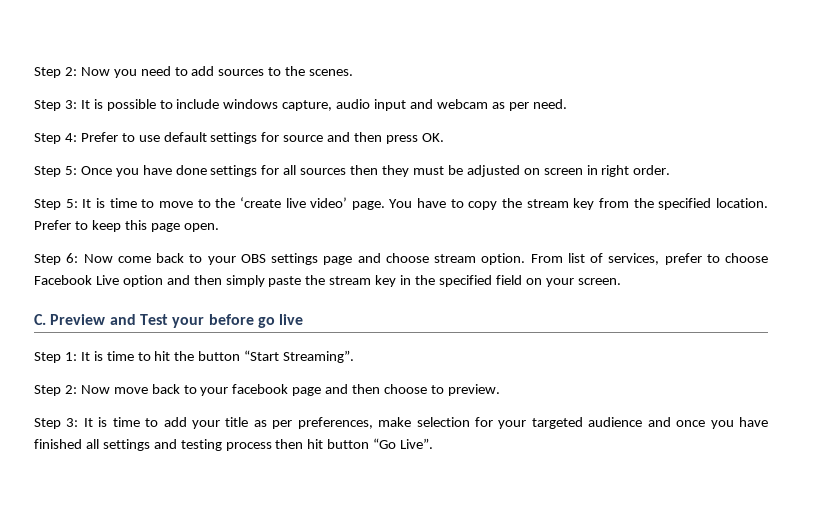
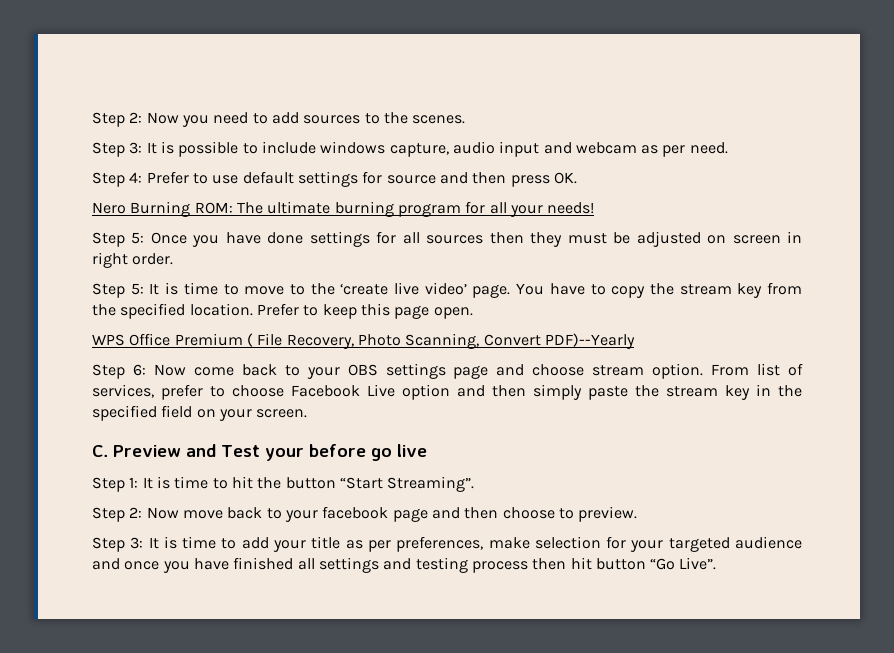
+ Nero Burning ROM: The ultimate burning program for all your needs!
+ WPS Office Premium ( File Recovery, Photo Scanning, Convert PDF)--Yearly

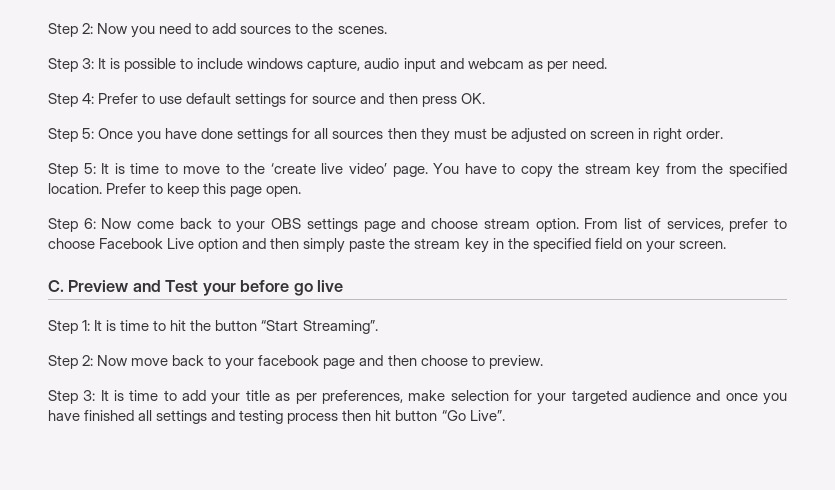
- Nero Burning ROM: The ultimate burning program for all your needs!
- WPS Office Premium ( File Recovery, Photo Scanning, Convert PDF)--Yearly

